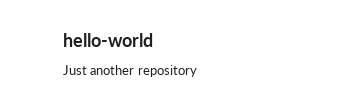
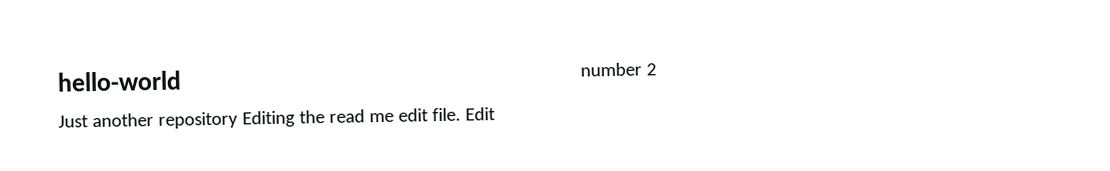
- Just another repository
+ Just another repository Editing the read me edit file. Edit number 2

